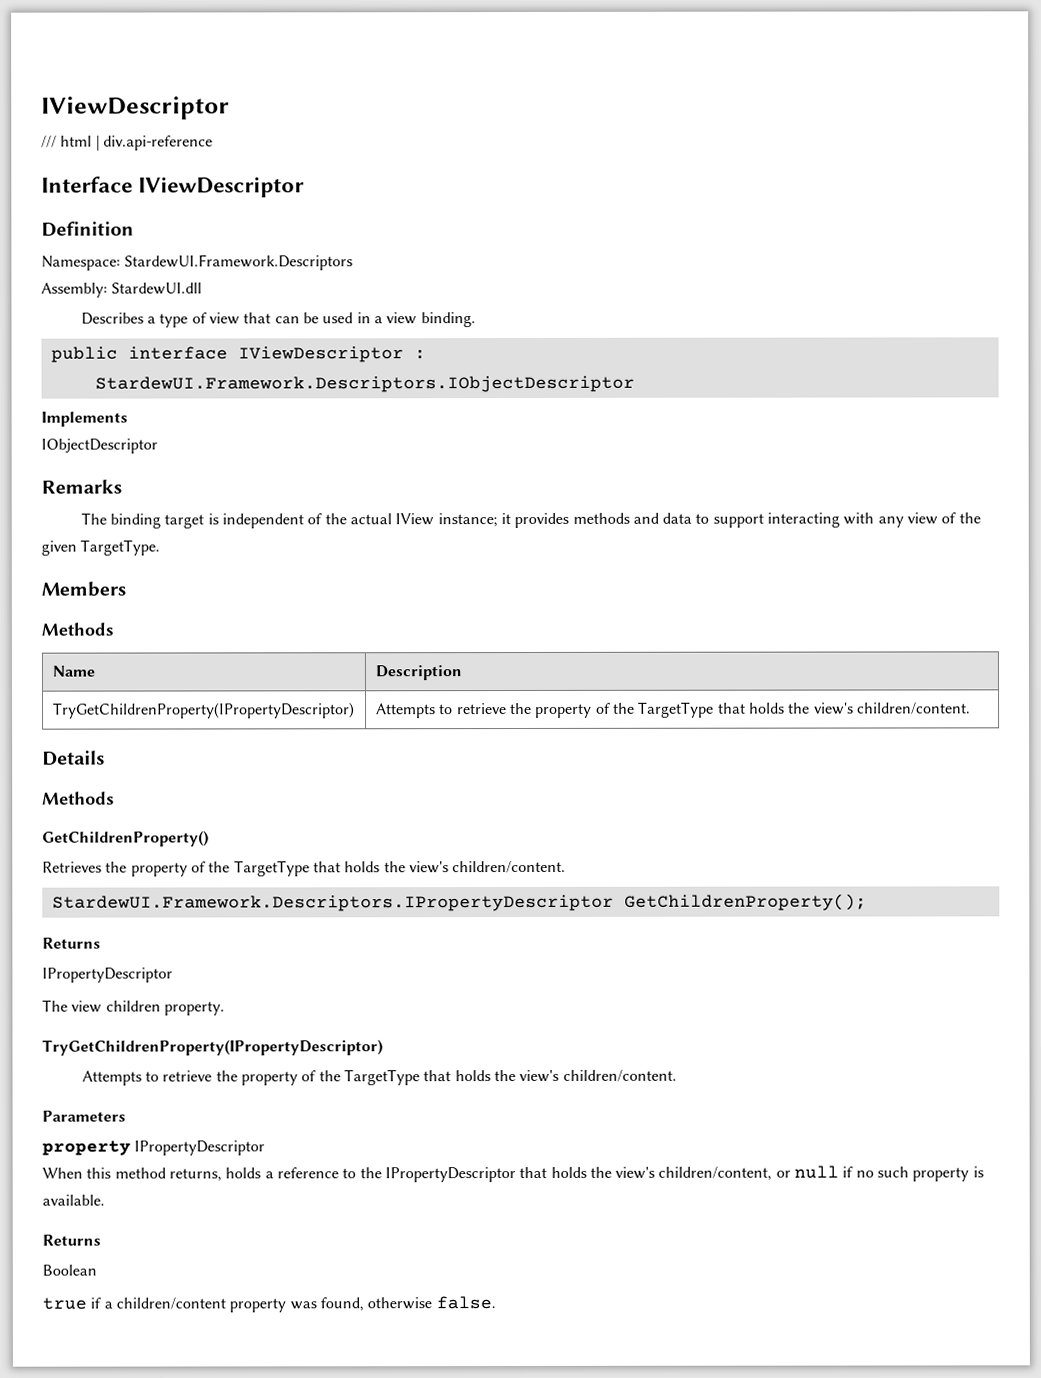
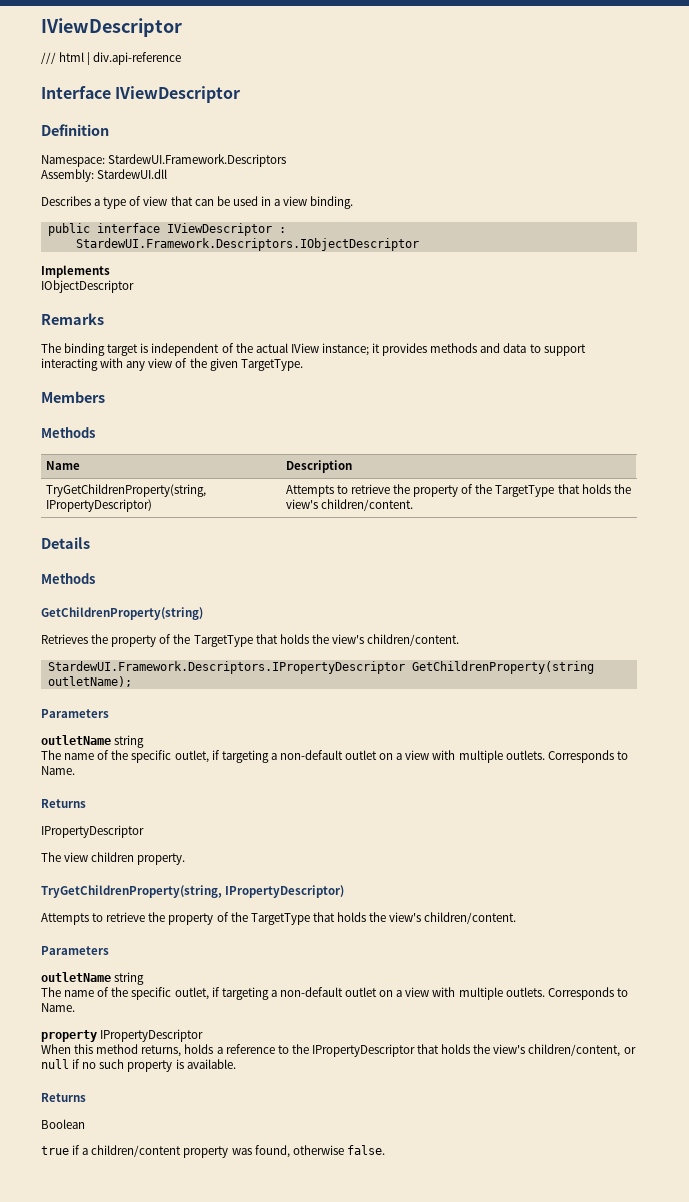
- TryGetChildrenProperty(IPropertyDescriptor) | Attempts to retrieve the property of the TargetType that holds the view's children/content.
+ TryGetChildrenProperty(string, IPropertyDescriptor) | Attempts to retrieve the property of the TargetType that holds the view's children/content.
- GetChildrenProperty()
+ GetChildrenProperty(string)
- StardewUI.Framework.Descriptors.IPropertyDescriptor GetChildrenProperty();
+ StardewUI.Framework.Descriptors.IPropertyDescriptor GetChildrenProperty(string outletName);
+ Parameters
+ outletName string
+ The name of the specific outlet, if targeting a non-default outlet on a view with multiple outlets. Corresponds to Name.
  The view children property.
- TryGetChildrenProperty(IPropertyDescriptor)
+ TryGetChildrenProperty(string, IPropertyDescriptor)
  Attempts to retrieve the property of the TargetType that holds the view's children/content.
  Parameters
+ outletName string
+ The name of the specific outlet, if targeting a non-default outlet on a view with multiple outlets. Corresponds to Name.

